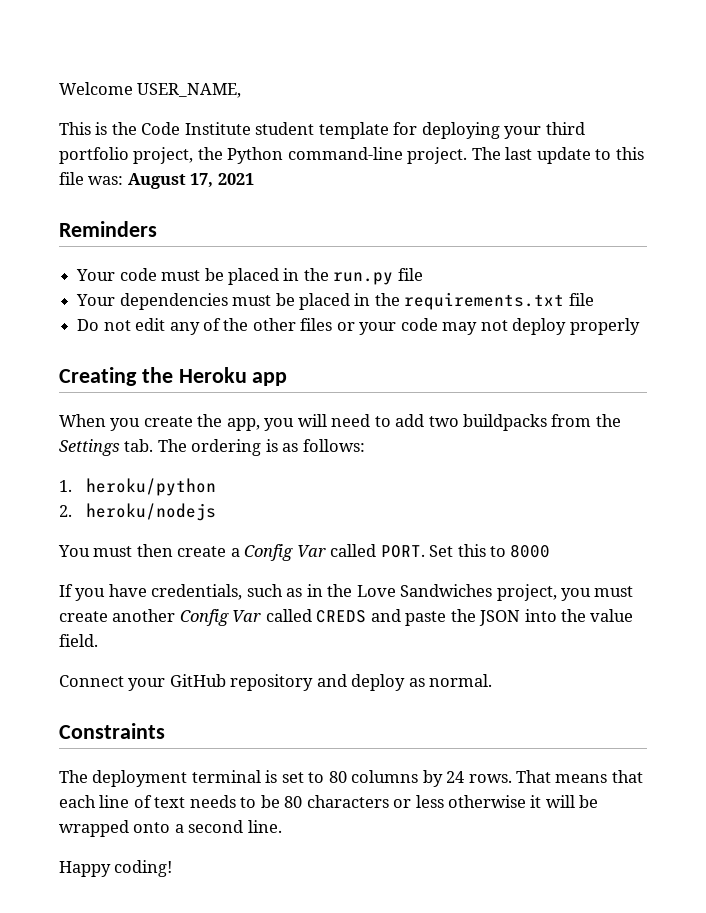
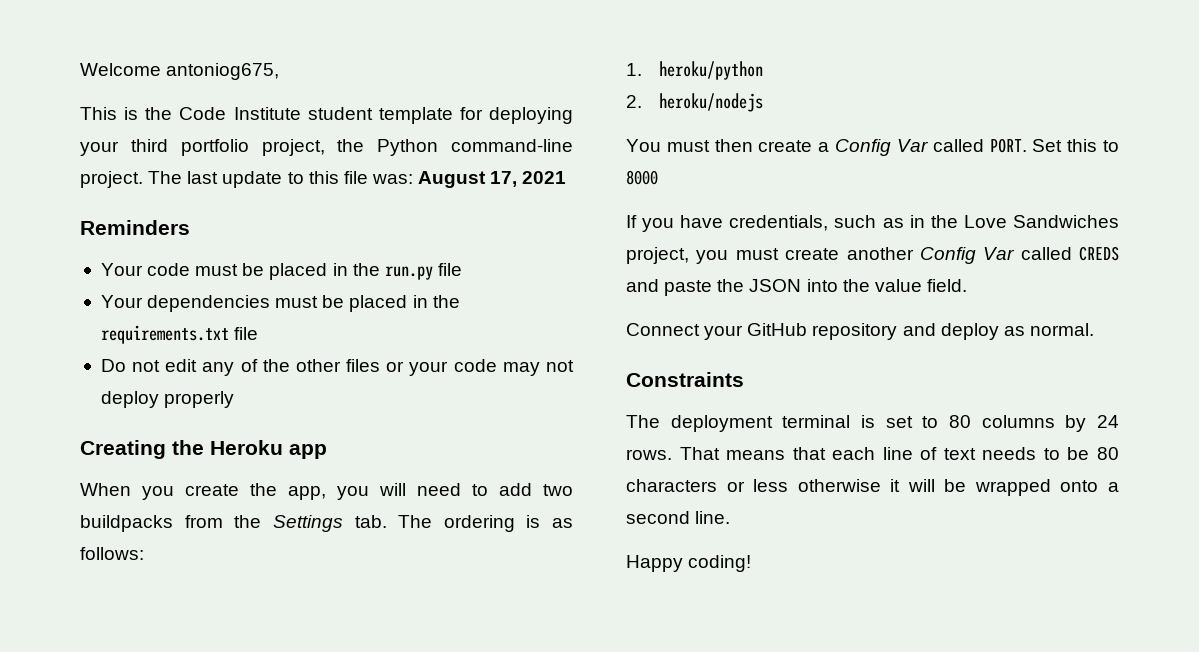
- Welcome USER_NAME,
+ Welcome antoniog675,

